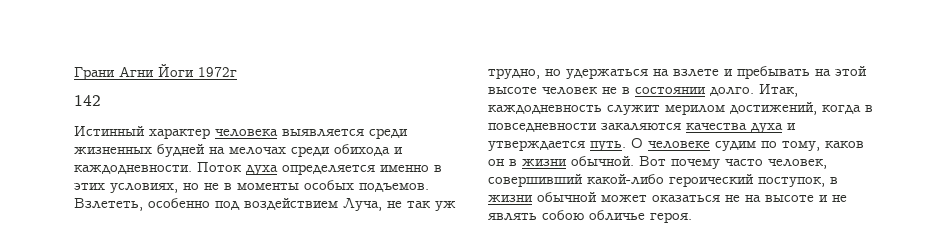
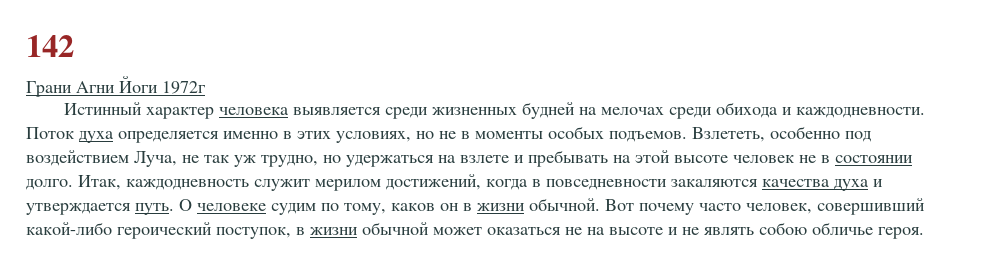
+ 142
- 142

